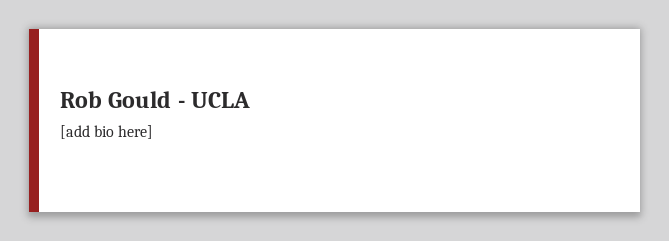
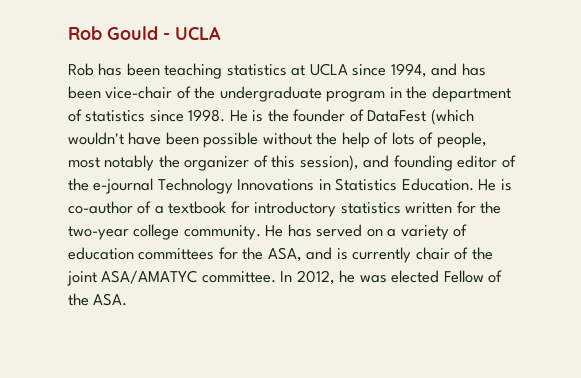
- [add bio here]
+ Rob has been teaching statistics at UCLA since 1994, and has been vice-chair of the undergraduate program in the department of statistics since 1998. He is the founder of DataFest (which wouldn't have been possible without the help of lots of people, most notably the organizer of this session), and founding editor of the e-journal Technology Innovations in Statistics Education. He is co-author of a textbook for introductory statistics written for the two-year college community. He has served on a variety of education committees for the ASA, and is currently chair of the joint ASA/AMATYC committee. In 2012, he was elected Fellow of the ASA.

